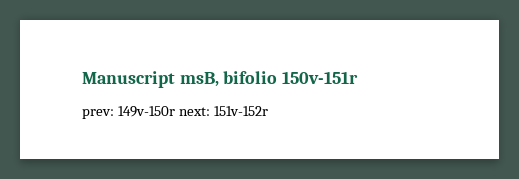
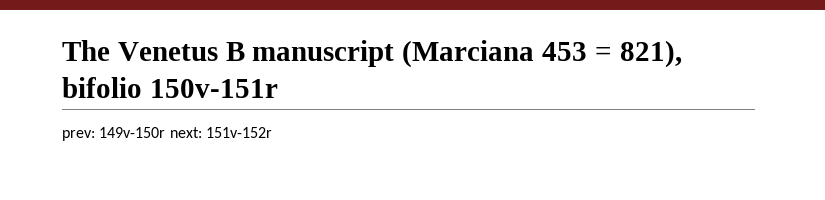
- Manuscript msB, bifolio 150v-151r
+ The Venetus B manuscript (Marciana 453 = 821), bifolio 150v-151r

